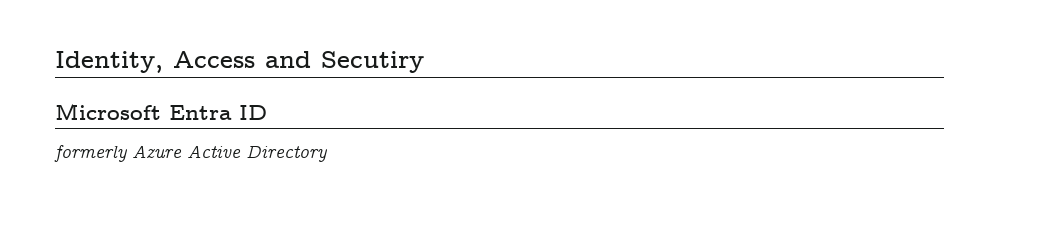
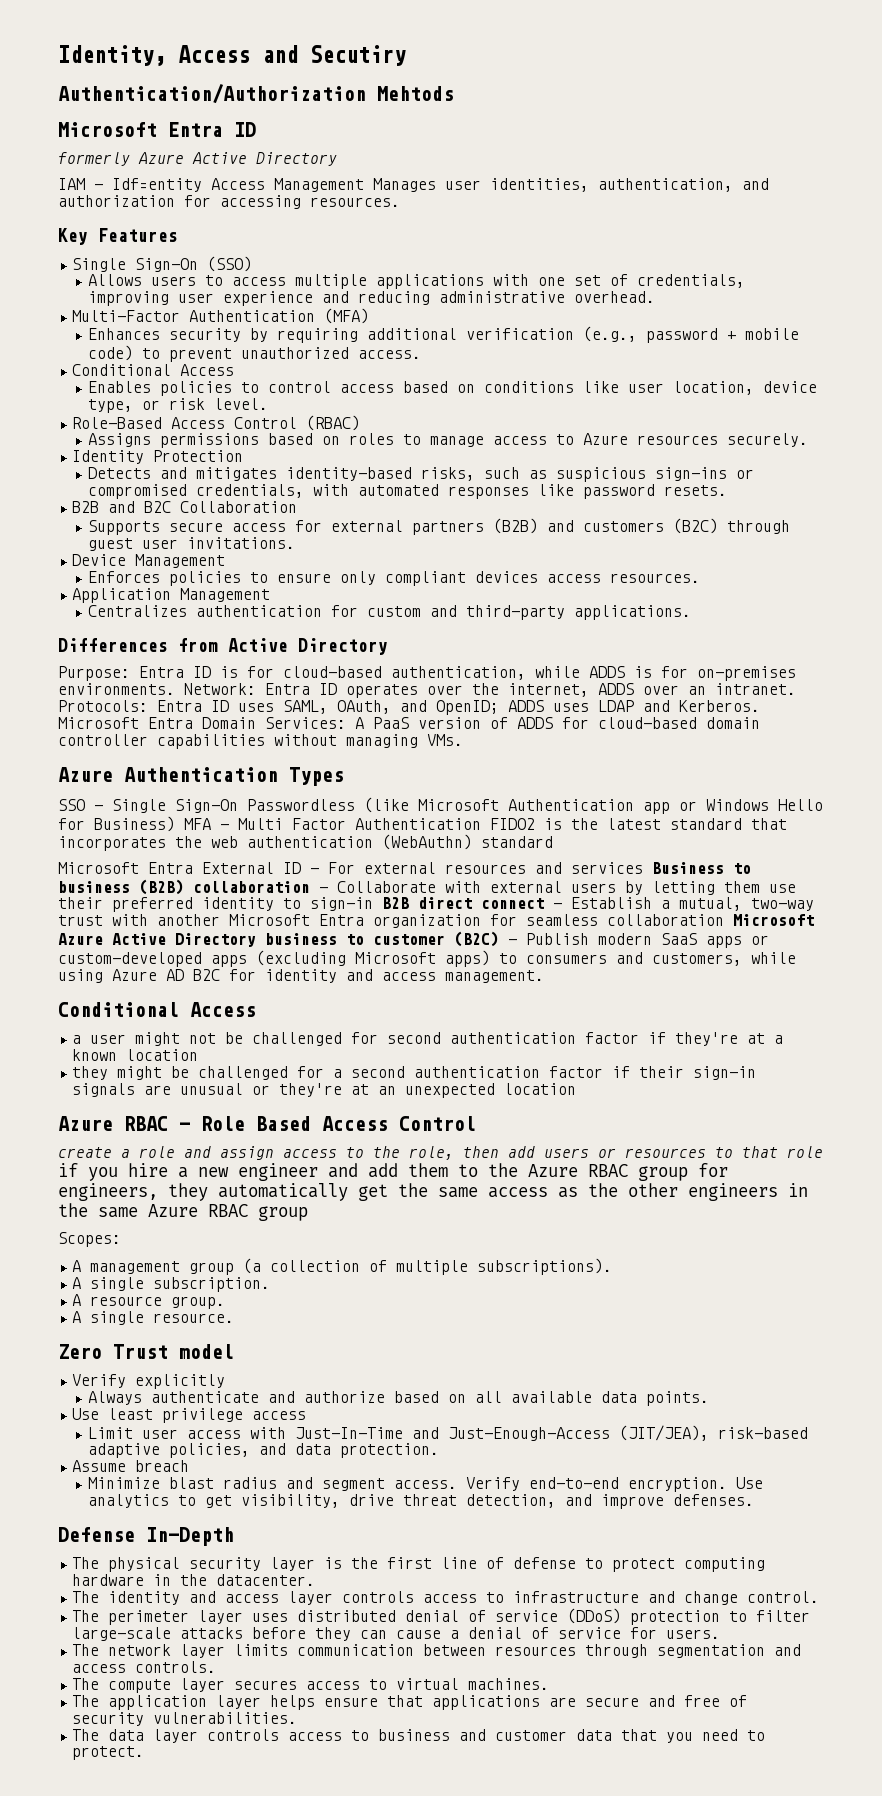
+ Authentication/Authorization Mehtods
+ IAM - Idf=entity Access Management Manages user identities, authentication, and authorization for accessing resources.
+ Key Features
+ Single Sign-On (SSO)
+ Allows users to access multiple applications with one set of credentials, improving user experience and reducing administrative overhead.
+ Multi-Factor Authentication (MFA)
+ Enhances security by requiring additional verification (e.g., password + mobile code) to prevent unauthorized access.
+ Conditional Access
+ Enables policies to control access based on conditions like user location, device type, or risk level.
+ Role-Based Access Control (RBAC)
+ Assigns permissions based on roles to manage access to Azure resources securely.
+ Identity Protection
+ Detects and mitigates identity-based risks, such as suspicious sign-ins or compromised credentials, with automated responses like password resets.
+ B2B and B2C Collaboration
+ Supports secure access for external partners (B2B) and customers (B2C) through guest user invitations.
+ Device Management
+ Enforces policies to ensure only compliant devices access resources.
+ Application Management
+ Centralizes authentication for custom and third-party applications.
+ Differences from Active Directory
+ Purpose: Entra ID is for cloud-based authentication, while ADDS is for on-premises environments. Network: Entra ID operates over the internet, ADDS over an intranet. Protocols: Entra ID uses SAML, OAuth, and OpenID; ADDS uses LDAP and Kerberos. Microsoft Entra Domain Services: A PaaS version of ADDS for cloud-based domain controller capabilities without managing VMs.
+ Azure Authentication Types
+ SSO - Single Sign-On Passwordless (like Microsoft Authentication app or Windows Hello for Business) MFA - Multi Factor Authentication FIDO2 is the latest standard that incorporates the web authentication (WebAuthn) standard
+ Microsoft Entra External ID - For external resources and services Business to business (B2B) collaboration - Collaborate with external users by letting them use their preferred identity to sign-in B2B direct connect - Establish a mutual, two-way trust with another Microsoft Entra organization for seamless collaboration Microsoft Azure Active Directory business to customer (B2C) - Publish modern SaaS apps or custom-developed apps (excluding Microsoft apps) to consumers and customers, while using Azure AD B2C for identity and access management.
+ Conditional Access
+ a user might not be challenged for second authentication factor if they're at a known location
+ they might be challenged for a second authentication factor if their sign-in signals are unusual or they're at an unexpected location
+ Azure RBAC - Role Based Access Control
+ create a role and assign access to the role, then add users or resources to that role if you hire a new engineer and add them to the Azure RBAC group for engineers, they automatically get the same access as the other engineers in the same Azure RBAC group
+ Scopes:
+ A management group (a collection of multiple subscriptions).
+ A single subscription.
+ A resource group.
+ A single resource.
+ Zero Trust model
+ Verify explicitly
+ Always authenticate and authorize based on all available data points.
+ Use least privilege access
+ Limit user access with Just-In-Time and Just-Enough-Access (JIT/JEA), risk-based adaptive policies, and data protection.
+ Assume breach
+ Minimize blast radius and segment access. Verify end-to-end encryption. Use analytics to get visibility, drive threat detection, and improve defenses.
+ Defense In-Depth
+ The physical security layer is the first line of defense to protect computing hardware in the datacenter.
+ The identity and access layer controls access to infrastructure and change control.
+ The perimeter layer uses distributed denial of service (DDoS) protection to filter large-scale attacks before they can cause a denial of service for users.
+ The network layer limits communication between resources through segmentation and access controls.
+ The compute layer secures access to virtual machines.
+ The application layer helps ensure that applications are secure and free of security vulnerabilities.
+ The data layer controls access to business and customer data that you need to protect.

